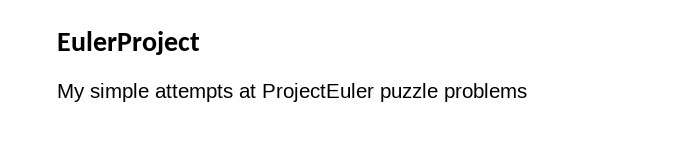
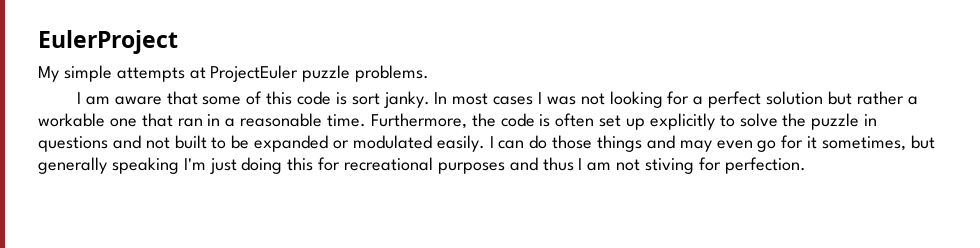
- My simple attempts at ProjectEuler puzzle problems
+ My simple attempts at ProjectEuler puzzle problems.
+ I am aware that some of this code is sort janky. In most cases I was not looking for a perfect solution but rather a workable one that ran in a reasonable time. Furthermore, the code is often set up explicitly to solve the puzzle in questions and not built to be expanded or modulated easily. I can do those things and may even go for it sometimes, but generally speaking I'm just doing this for recreational purposes and thus I am not stiving for perfection.

